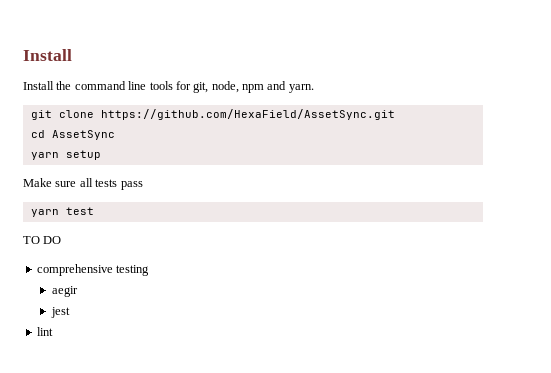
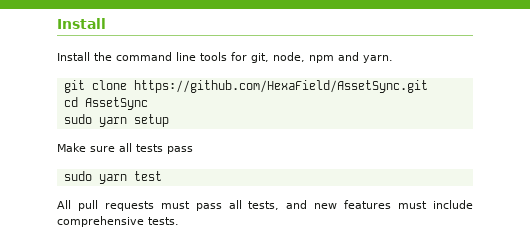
- yarn setup
+ sudo yarn setup
- yarn test
+ sudo yarn test
- TO DO
- comprehensive testing
- aegir
- jest
- lint
+ All pull requests must pass all tests, and new features must include comprehensive tests.

